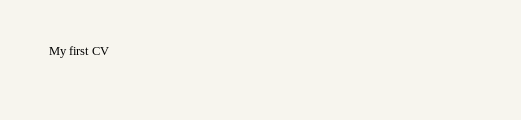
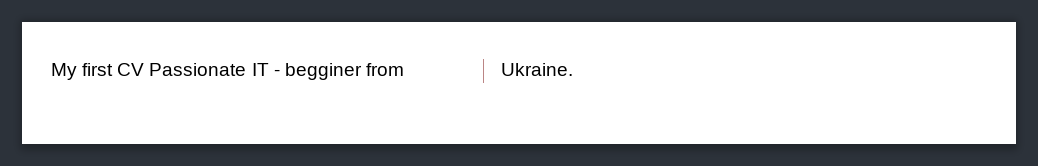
- My first CV
+ My first CV Passionate IT - begginer from Ukraine.

